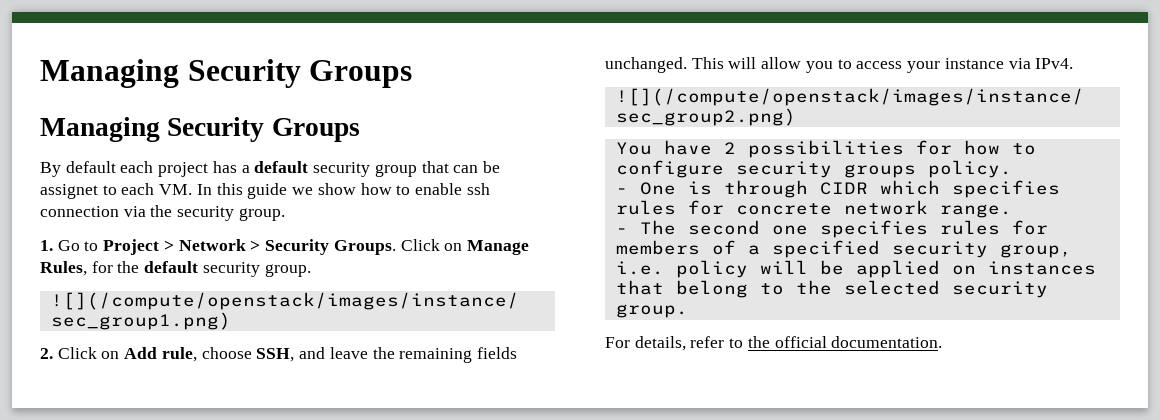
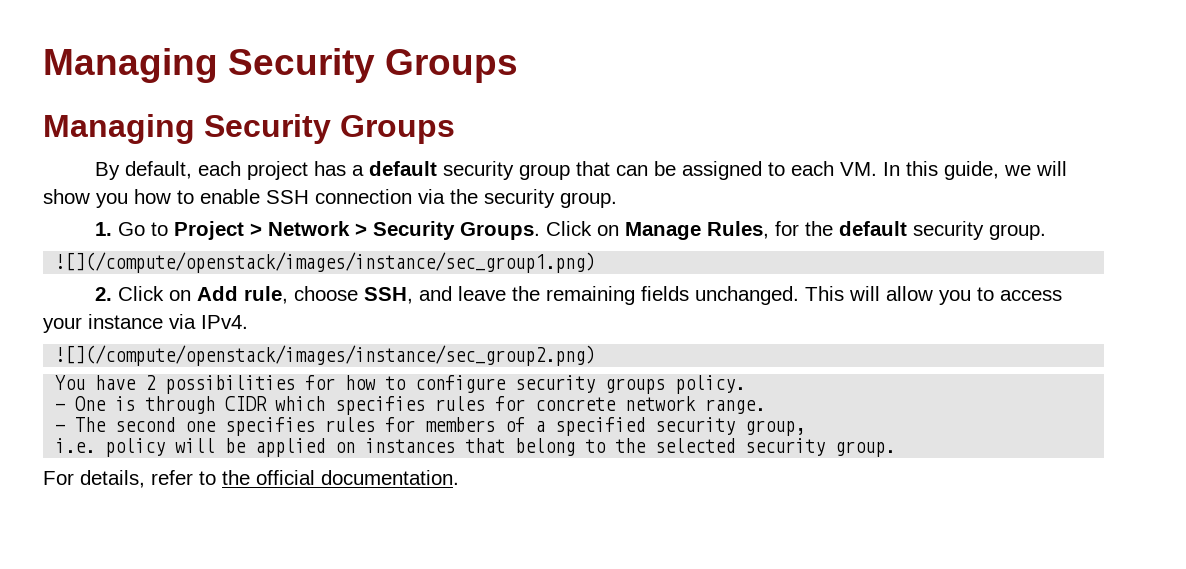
- By default each project has a default security group that can be assignet to each VM. In this guide we show how to enable ssh connection via the security group.
+ By default, each project has a default security group that can be assigned to each VM. In this guide, we will show you how to enable SSH connection via the security group.

